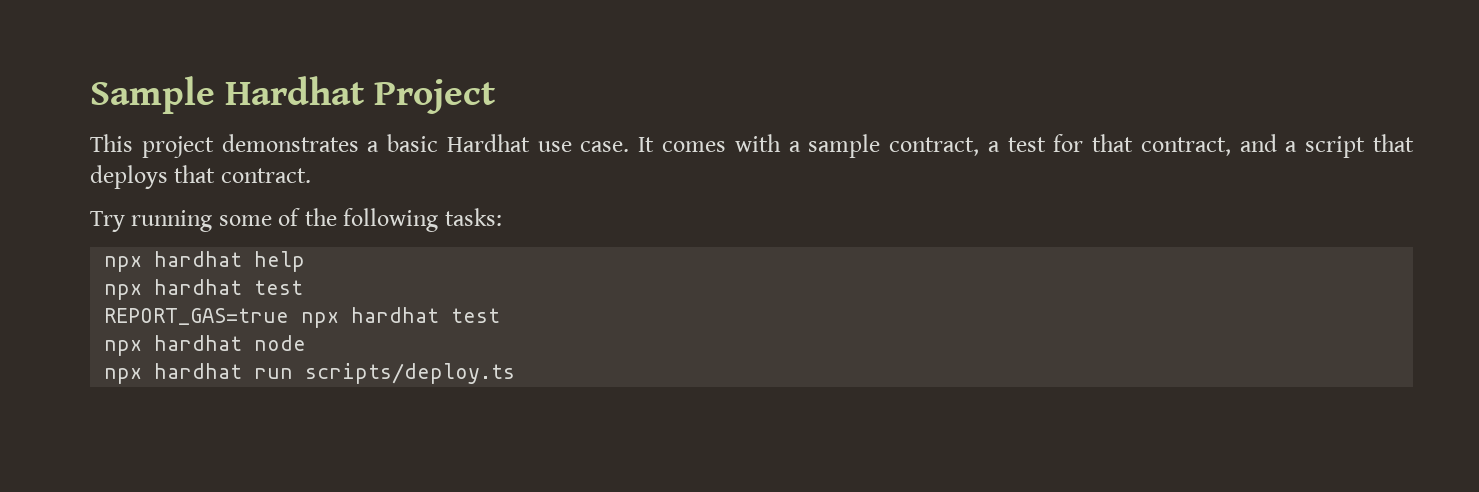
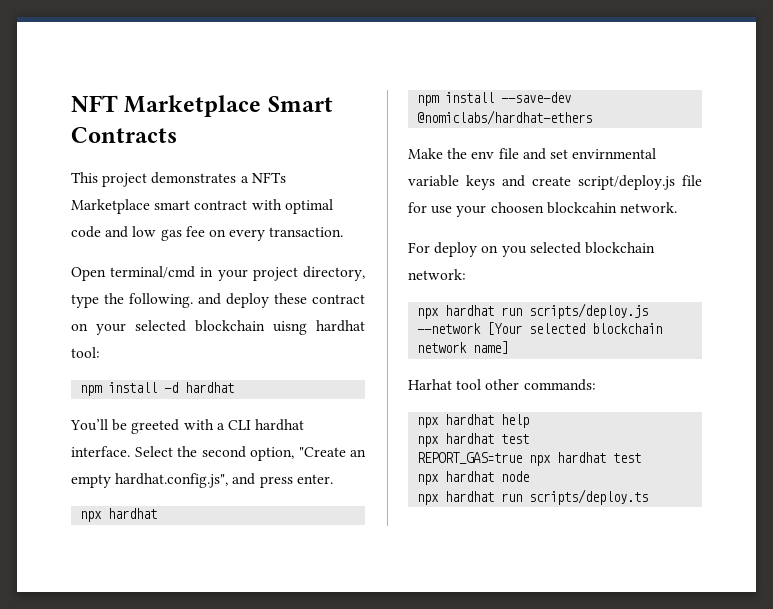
- Sample Hardhat Project
+ NFT Marketplace Smart Contracts
- This project demonstrates a basic Hardhat use case. It comes with a sample contract, a test for that contract, and a script that deploys that contract.
- Try running some of the following tasks:
+ This project demonstrates a NFTs Marketplace smart contract with optimal code and low gas fee on every transaction.
+ Open terminal/cmd in your project directory, type the following. and deploy these contract on your selected blockchain uisng hardhat tool:
+ npm install -d hardhat
+ You’ll be greeted with a CLI hardhat interface. Select the second option, "Create an empty hardhat.config.js", and press enter.
+ npx hardhat
+ npm install --save-dev @nomiclabs/hardhat-ethers
+ Make the env file and set envirnmental variable keys and create script/deploy.js file for use your choosen blockcahin network.
+ For deploy on you selected blockchain network:
+ npx hardhat run scripts/deploy.js --network [Your selected blockchain network name]
+ Harhat tool other commands:

